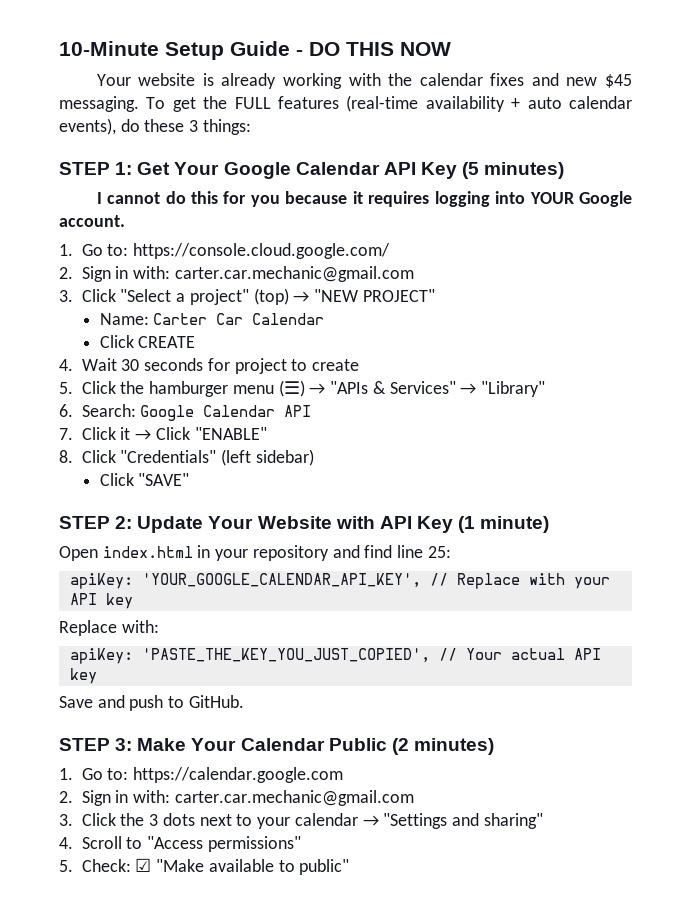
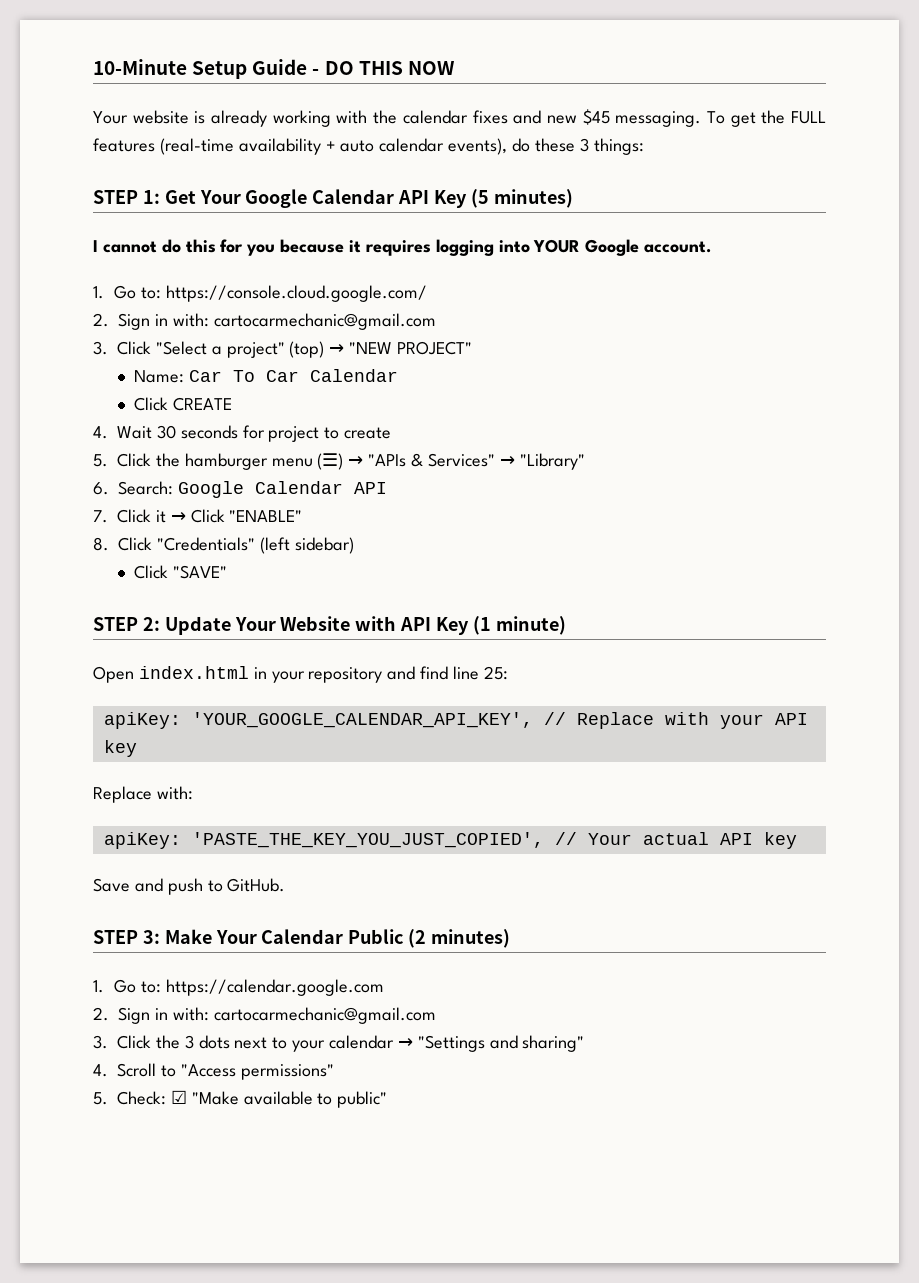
  1. Go to: https://console.cloud.google.com/
- 2. Sign in with: carter.car.mechanic@gmail.com
+ 2. Sign in with: cartocarmechanic@gmail.com
- Name: Carter Car Calendar
+ Name: Car To Car Calendar
  1. Go to: https://calendar.google.com
- 2. Sign in with: carter.car.mechanic@gmail.com
+ 2. Sign in with: cartocarmechanic@gmail.com

